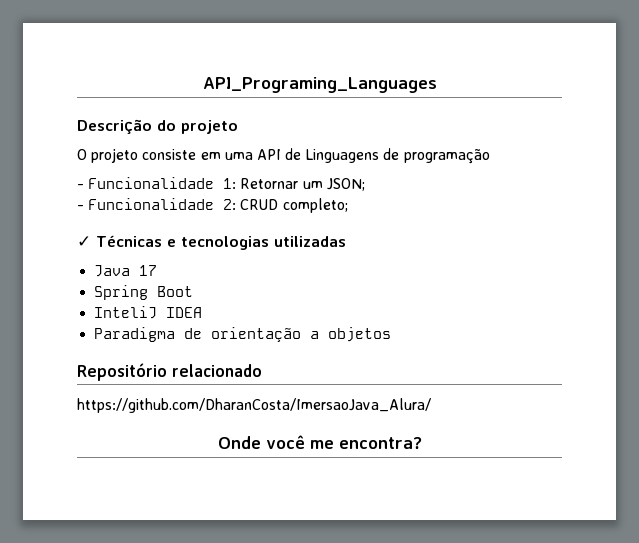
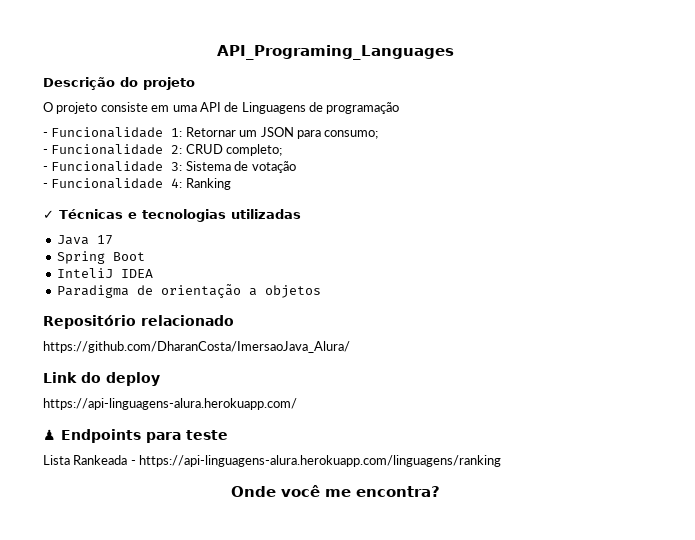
- - Funcionalidade 1: Retornar um JSON;
+ - Funcionalidade 1: Retornar um JSON para consumo;
+ - Funcionalidade 3: Sistema de votação
+ - Funcionalidade 4: Ranking
+ Link do deploy
+ https://api-linguagens-alura.herokuapp.com/
+ ♟ Endpoints para teste
+ Lista Rankeada - https://api-linguagens-alura.herokuapp.com/linguagens/ranking

